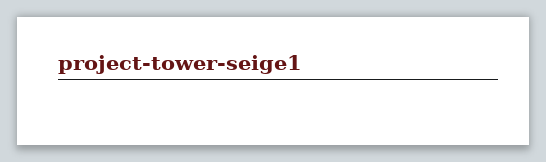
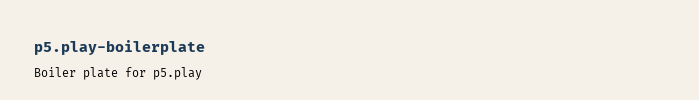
- project-tower-seige1
+ p5.play-boilerplate
+ Boiler plate for p5.play

